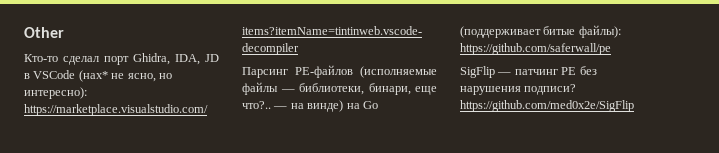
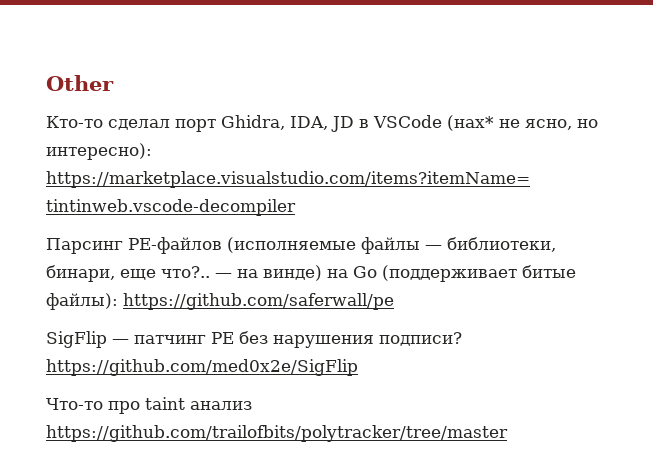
+ Что-то про taint анализ https://github.com/trailofbits/polytracker/tree/master

